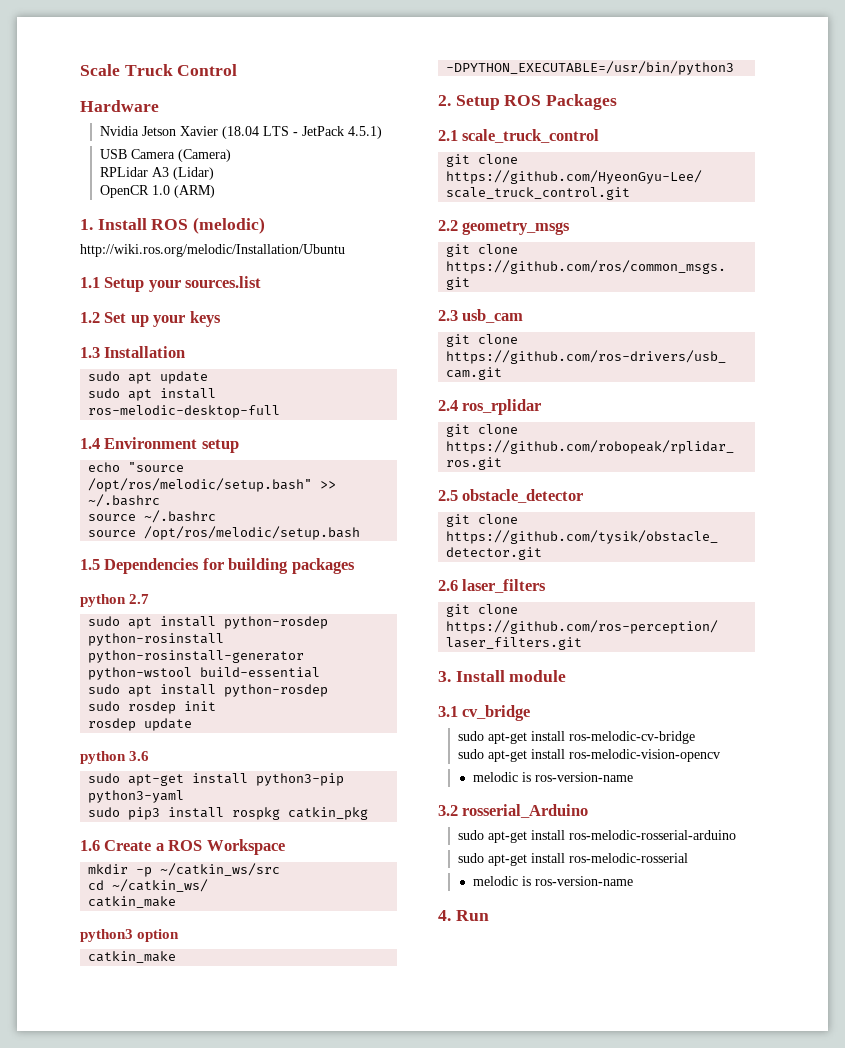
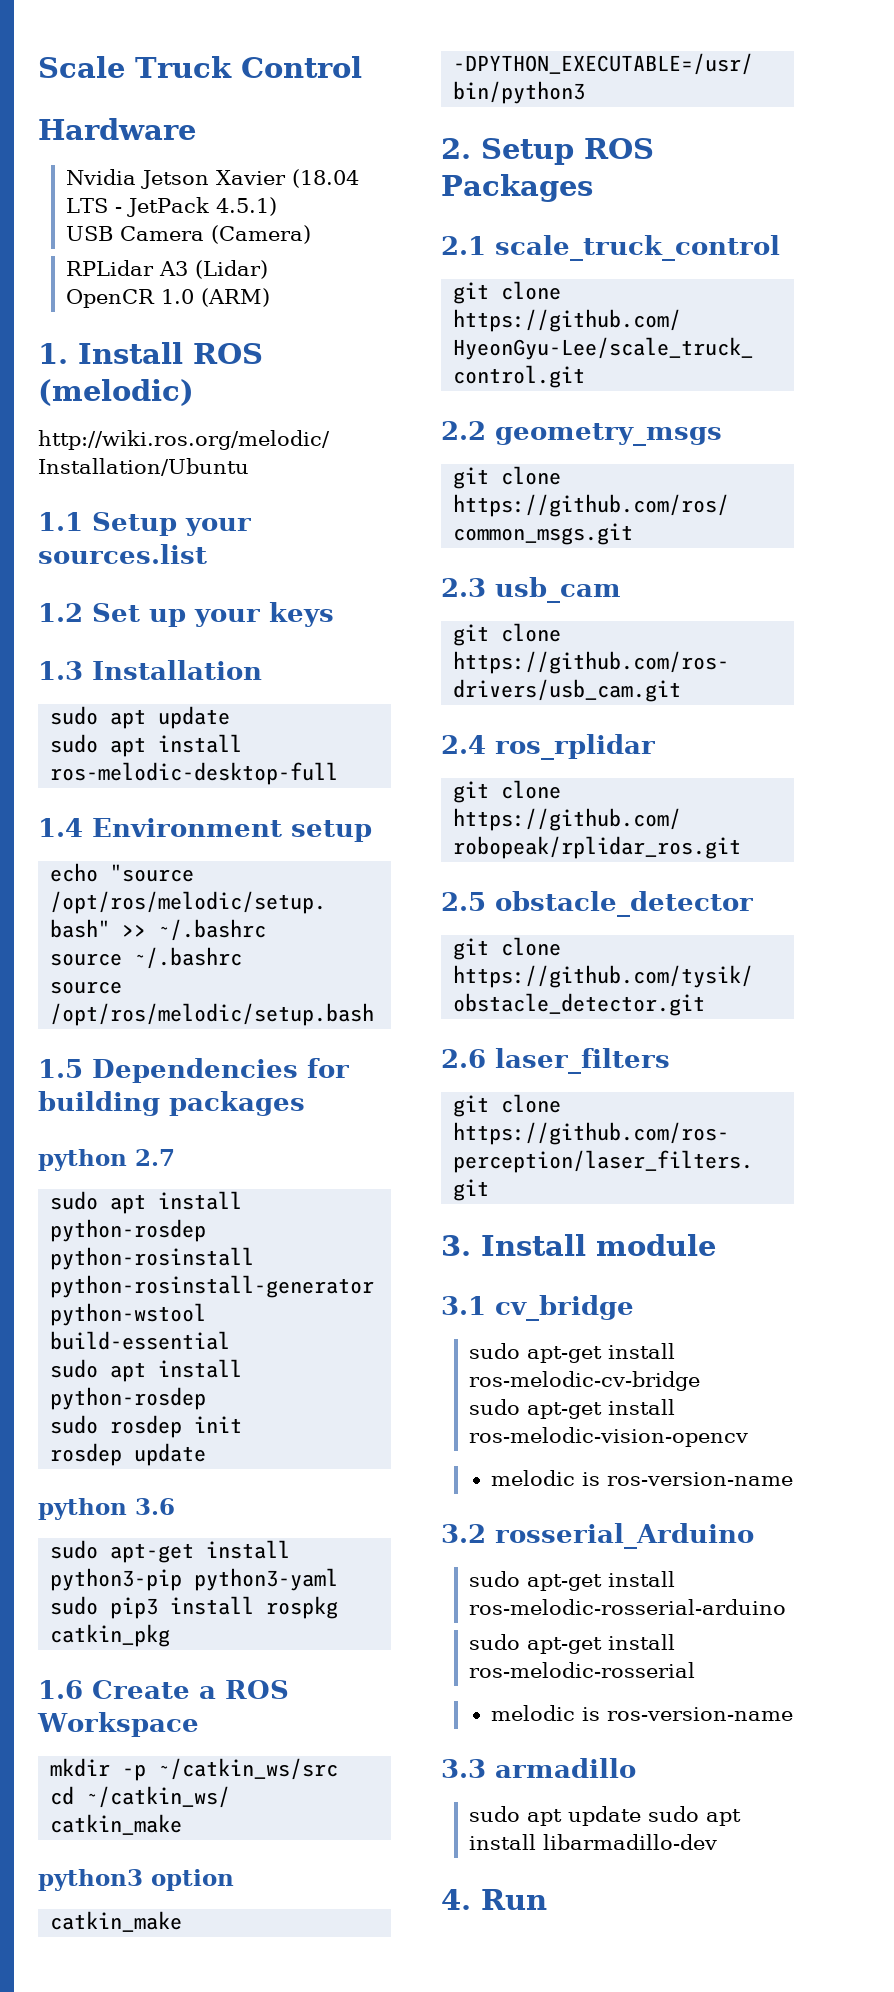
+ 3.3 armadillo
+ sudo apt update sudo apt install libarmadillo-dev

